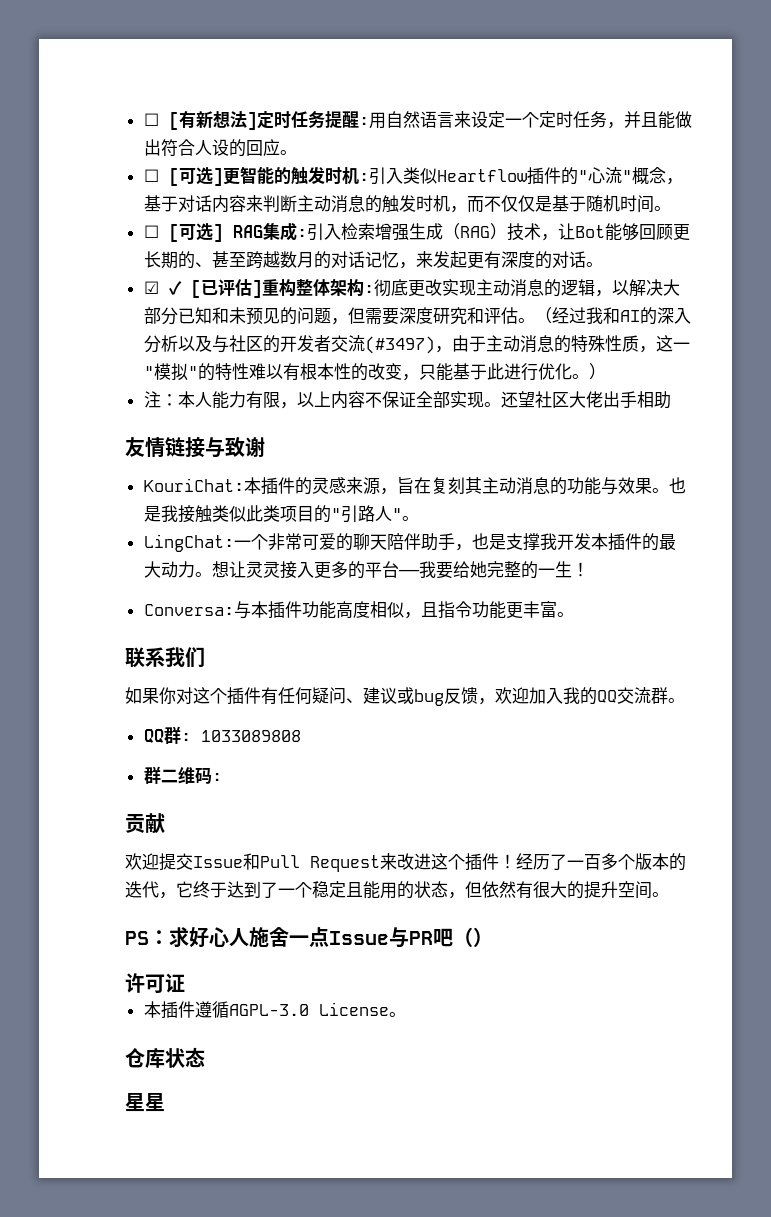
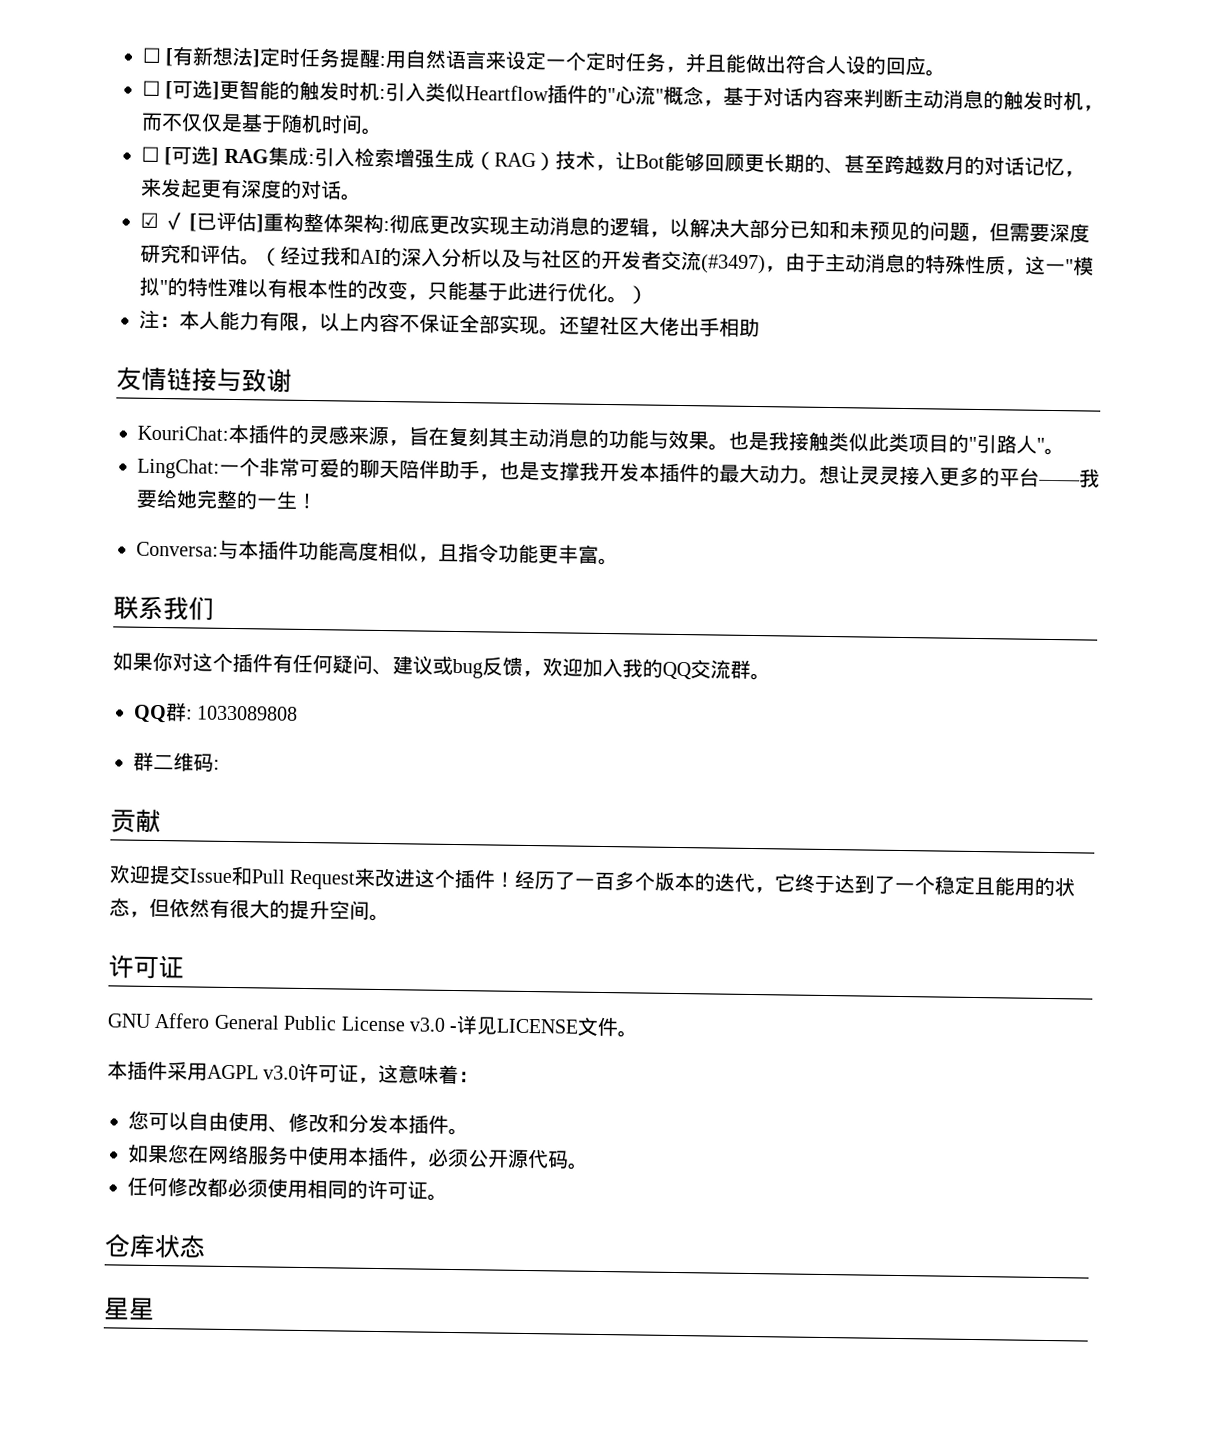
  经历了一百多个版本的迭代，它终于达到了一个稳定且能用的状态，但依然有很大的提升空间。
- PS：求好心人施舍一点Issue与PR吧（）
  许可证
- 本插件遵循AGPL-3.0 License。
+ GNU Affero General Public License v3.0 -详见LICENSE文件。
+ 本插件采用AGPL v3.0许可证，这意味着：
+ 您可以自由使用、修改和分发本插件。
+ 如果您在网络服务中使用本插件，必须公开源代码。
+ 任何修改都必须使用相同的许可证。

